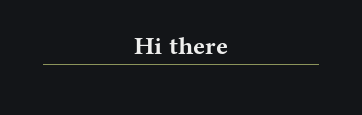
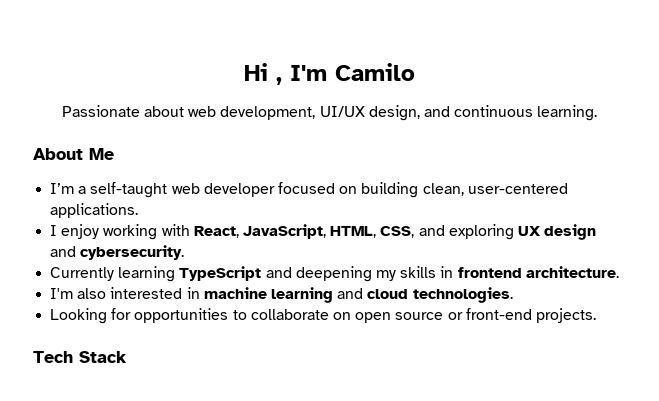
- Hi there
+ Hi , I'm Camilo
+ Passionate about web development, UI/UX design, and continuous learning.
+ About Me
+ I’m a self-taught web developer focused on building clean, user-centered applications.
+ I enjoy working with React, JavaScript, HTML, CSS, and exploring UX design and cybersecurity.
+ Currently learning TypeScript and deepening my skills in frontend architecture.
+ I'm also interested in machine learning and cloud technologies.
+ Looking for opportunities to collaborate on open source or front-end projects.
+ Tech Stack

